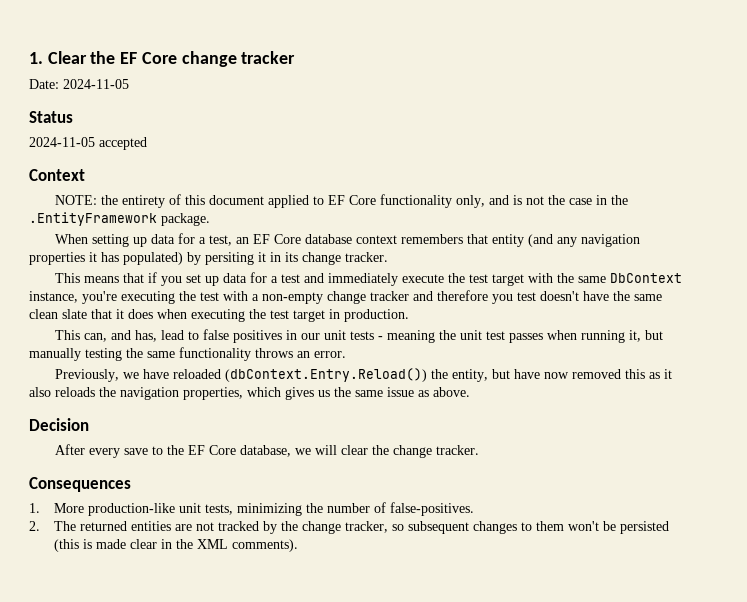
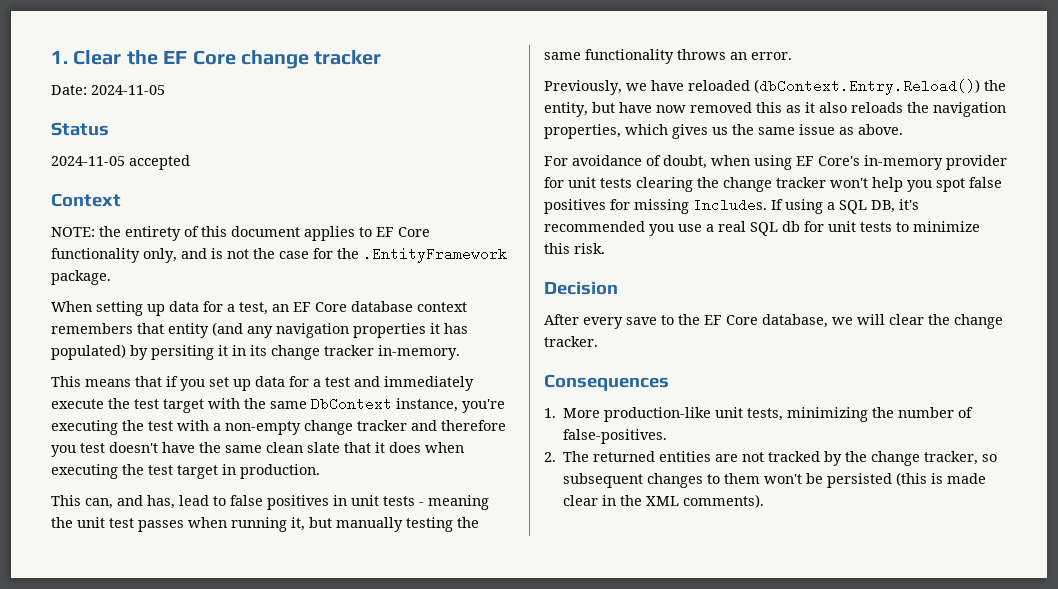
- NOTE: the entirety of this document applied to EF Core functionality only, and is not the case in the .EntityFramework package.
+ NOTE: the entirety of this document applies to EF Core functionality only, and is not the case for the .EntityFramework package.
- When setting up data for a test, an EF Core database context remembers that entity (and any navigation properties it has populated) by persiting it in its change tracker.
+ When setting up data for a test, an EF Core database context remembers that entity (and any navigation properties it has populated) by persiting it in its change tracker in-memory.
- This can, and has, lead to false positives in our unit tests - meaning the unit test passes when running it, but manually testing the same functionality throws an error.
+ This can, and has, lead to false positives in unit tests - meaning the unit test passes when running it, but manually testing the same functionality throws an error.
+ For avoidance of doubt, when using EF Core's in-memory provider for unit tests clearing the change tracker won't help you spot false positives for missing Includes. If using a SQL DB, it's recommended you use a real SQL db for unit tests to minimize this risk.

